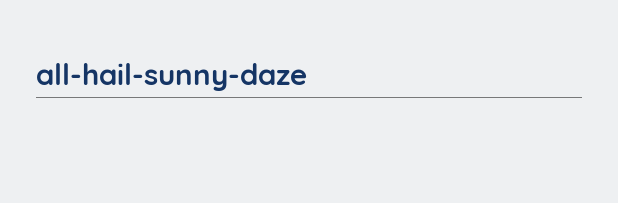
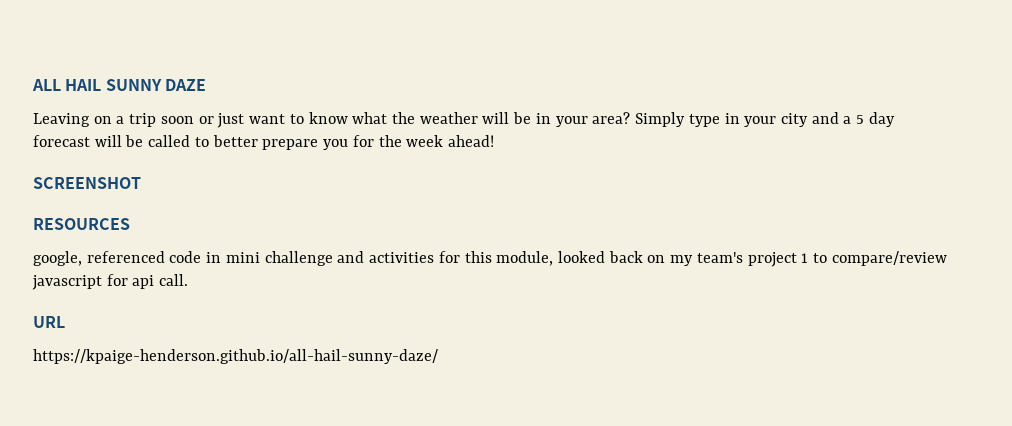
- all-hail-sunny-daze
+ ALL HAIL SUNNY DAZE
+ Leaving on a trip soon or just want to know what the weather will be in your area? Simply type in your city and a 5 day forecast will be called to better prepare you for the week ahead!
+ SCREENSHOT
+ RESOURCES
+ google, referenced code in mini challenge and activities for this module, looked back on my team's project 1 to compare/review javascript for api call.
+ URL
+ https://kpaige-henderson.github.io/all-hail-sunny-daze/

